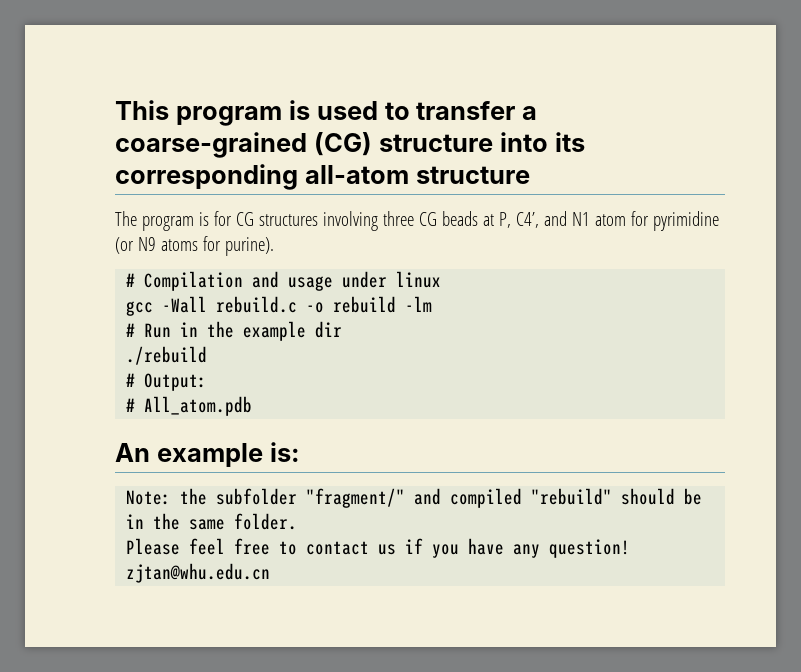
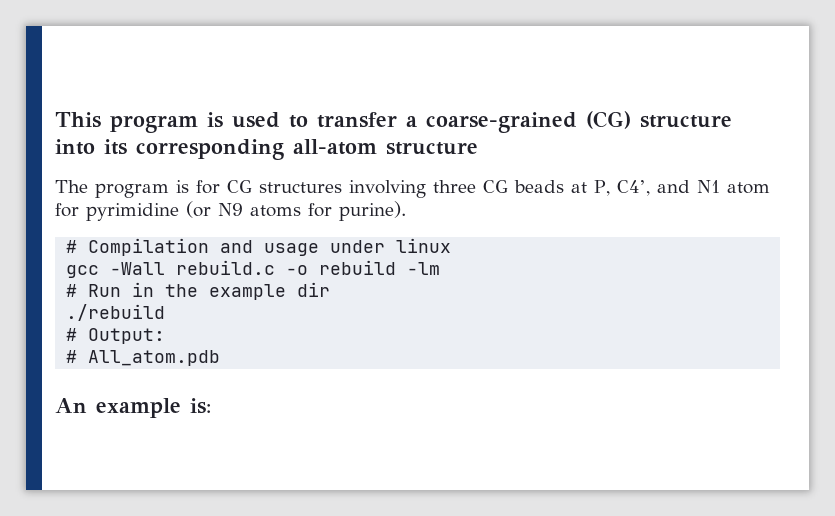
- Note: the subfolder "fragment/" and compiled "rebuild" should be in the same folder.
- Please feel free to contact us if you have any question! zjtan@whu.edu.cn

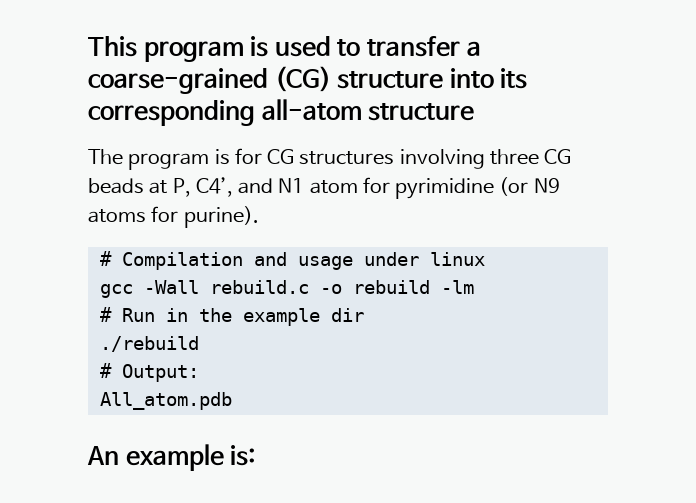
- # All_atom.pdb
+ All_atom.pdb

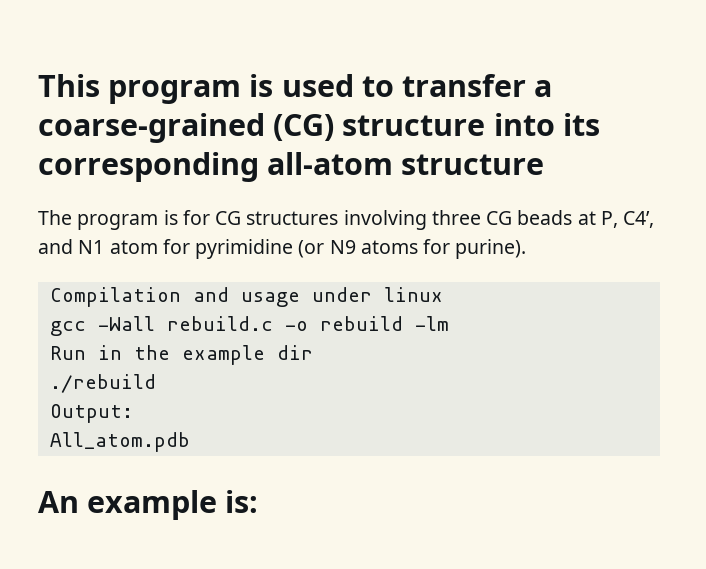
- # Compilation and usage under linux
+ Compilation and usage under linux
- # Run in the example dir
+ Run in the example dir
- # Output:
+ Output:

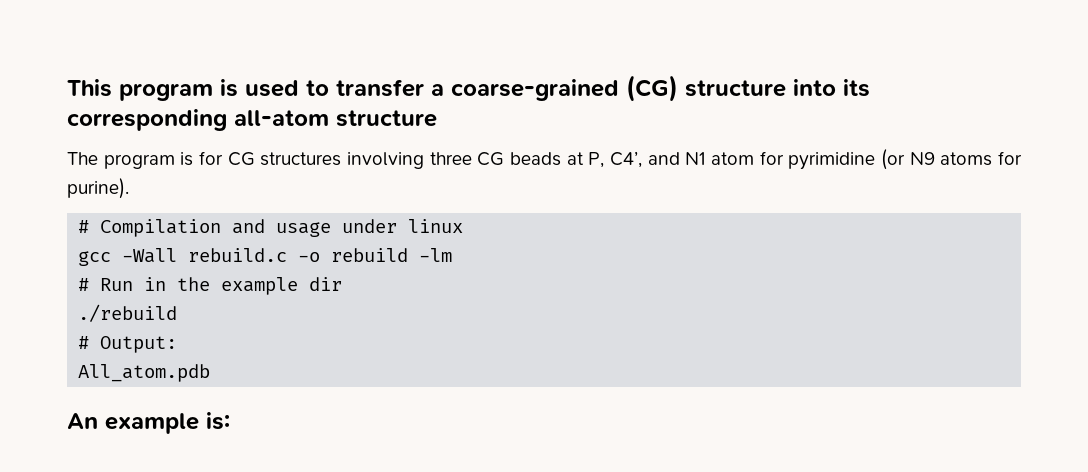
- Compilation and usage under linux
+ # Compilation and usage under linux
- Run in the example dir
+ # Run in the example dir
- Output:
+ # Output:

